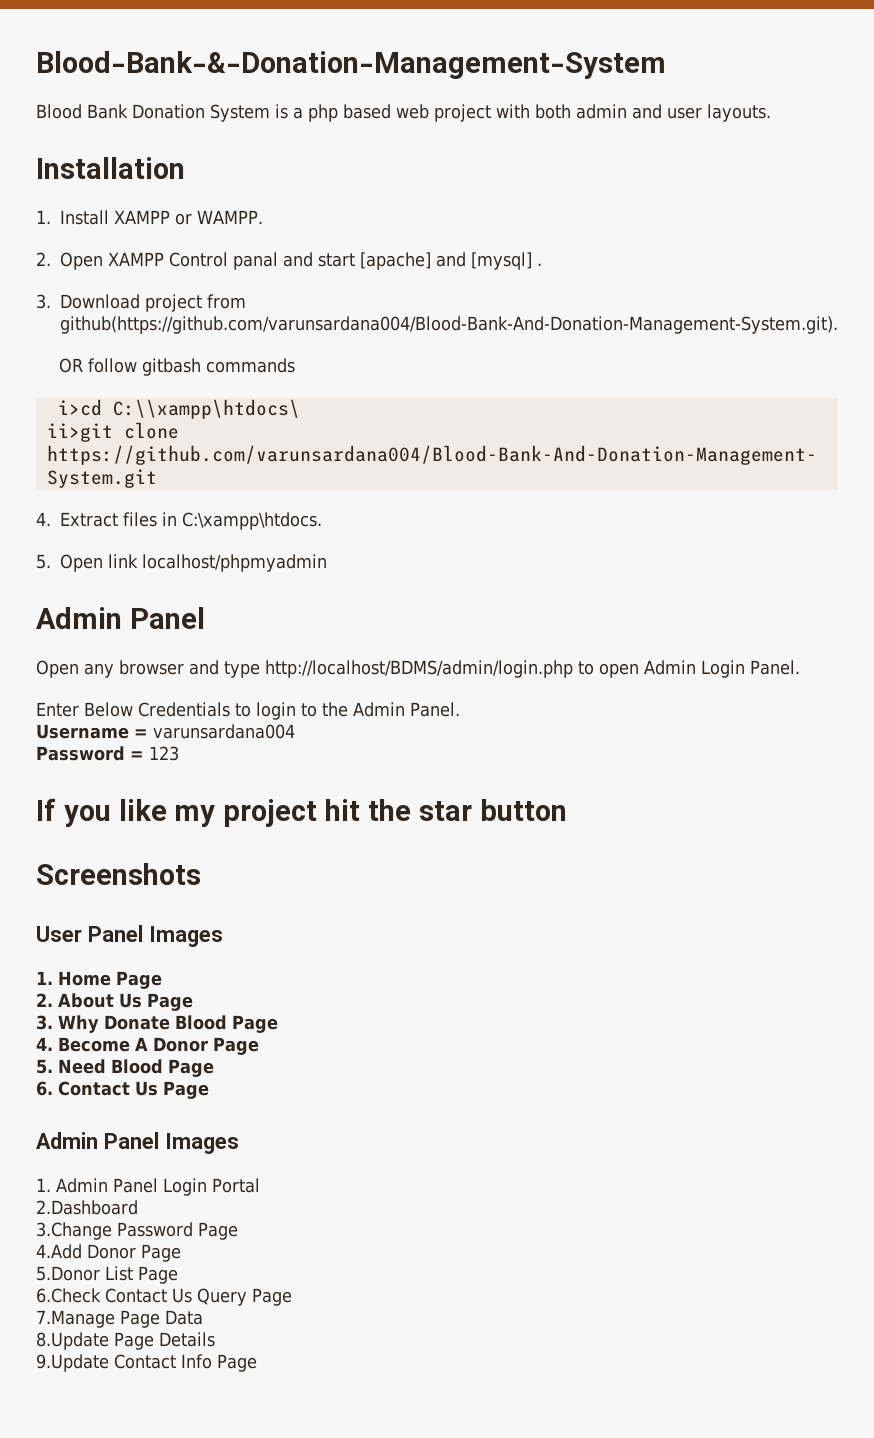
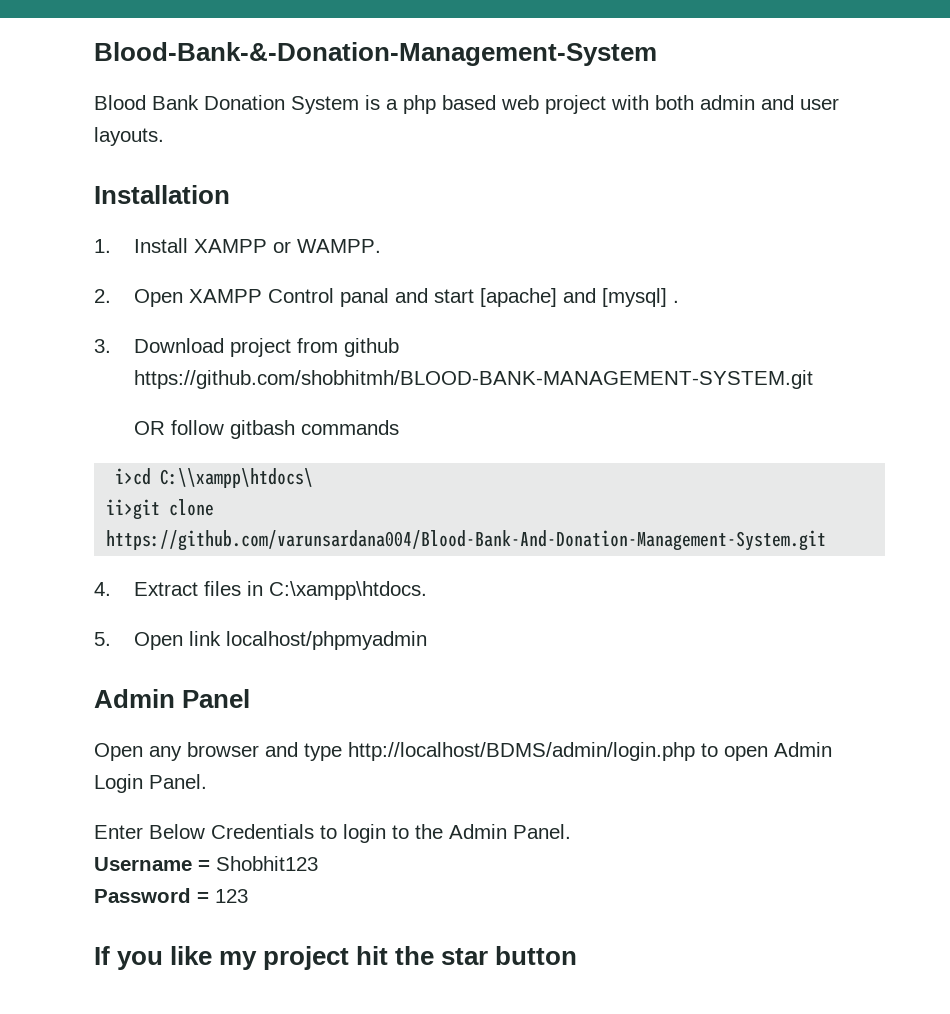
- 3. Download project from github(https://github.com/varunsardana004/Blood-Bank-And-Donation-Management-System.git).
+ 3. Download project from github https://github.com/shobhitmh/BLOOD-BANK-MANAGEMENT-SYSTEM.git
- Username = varunsardana004
+ Username = Shobhit123
- Screenshots
- User Panel Images
- 1. Home Page
- 2. About Us Page
- 3. Why Donate Blood Page
- 4. Become A Donor Page
- 5. Need Blood Page
- 6. Contact Us Page
- Admin Panel Images
- 1. Admin Panel Login Portal
- 2.Dashboard
- 3.Change Password Page
- 4.Add Donor Page
- 5.Donor List Page
- 6.Check Contact Us Query Page
- 7.Manage Page Data
- 8.Update Page Details
- 9.Update Contact Info Page

